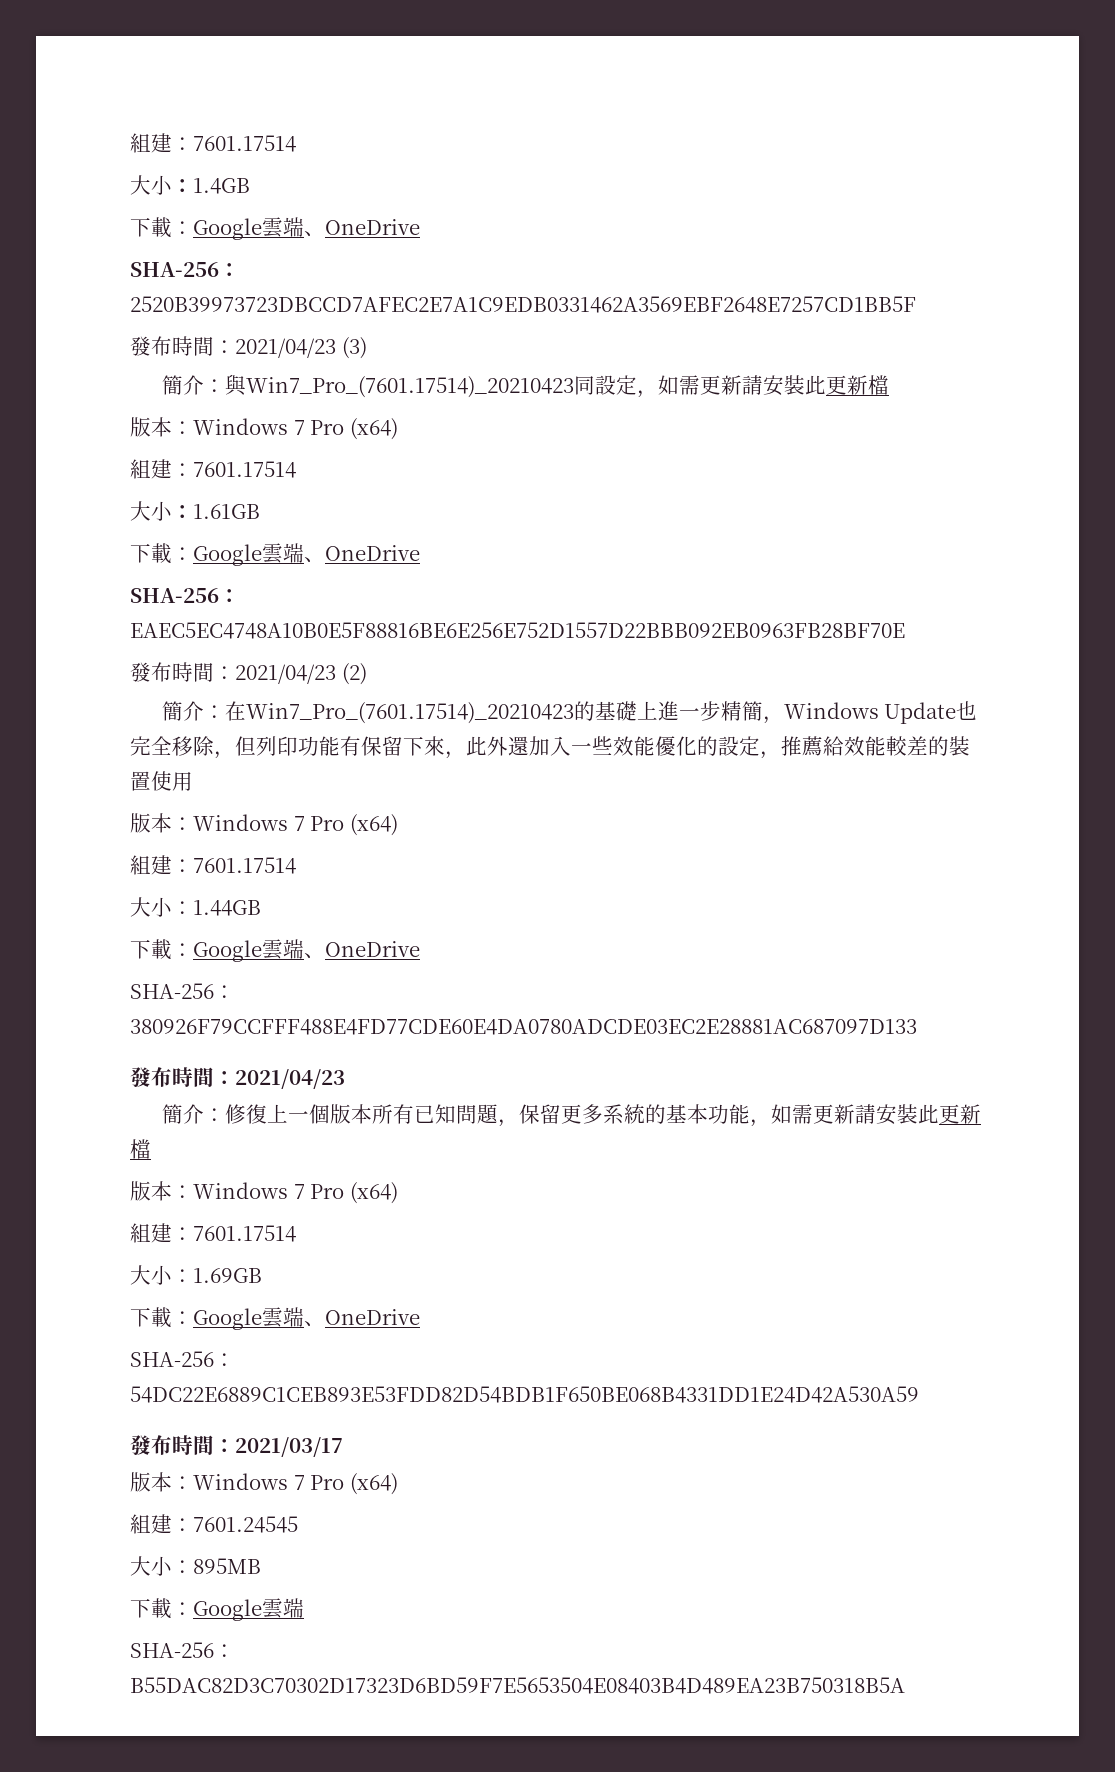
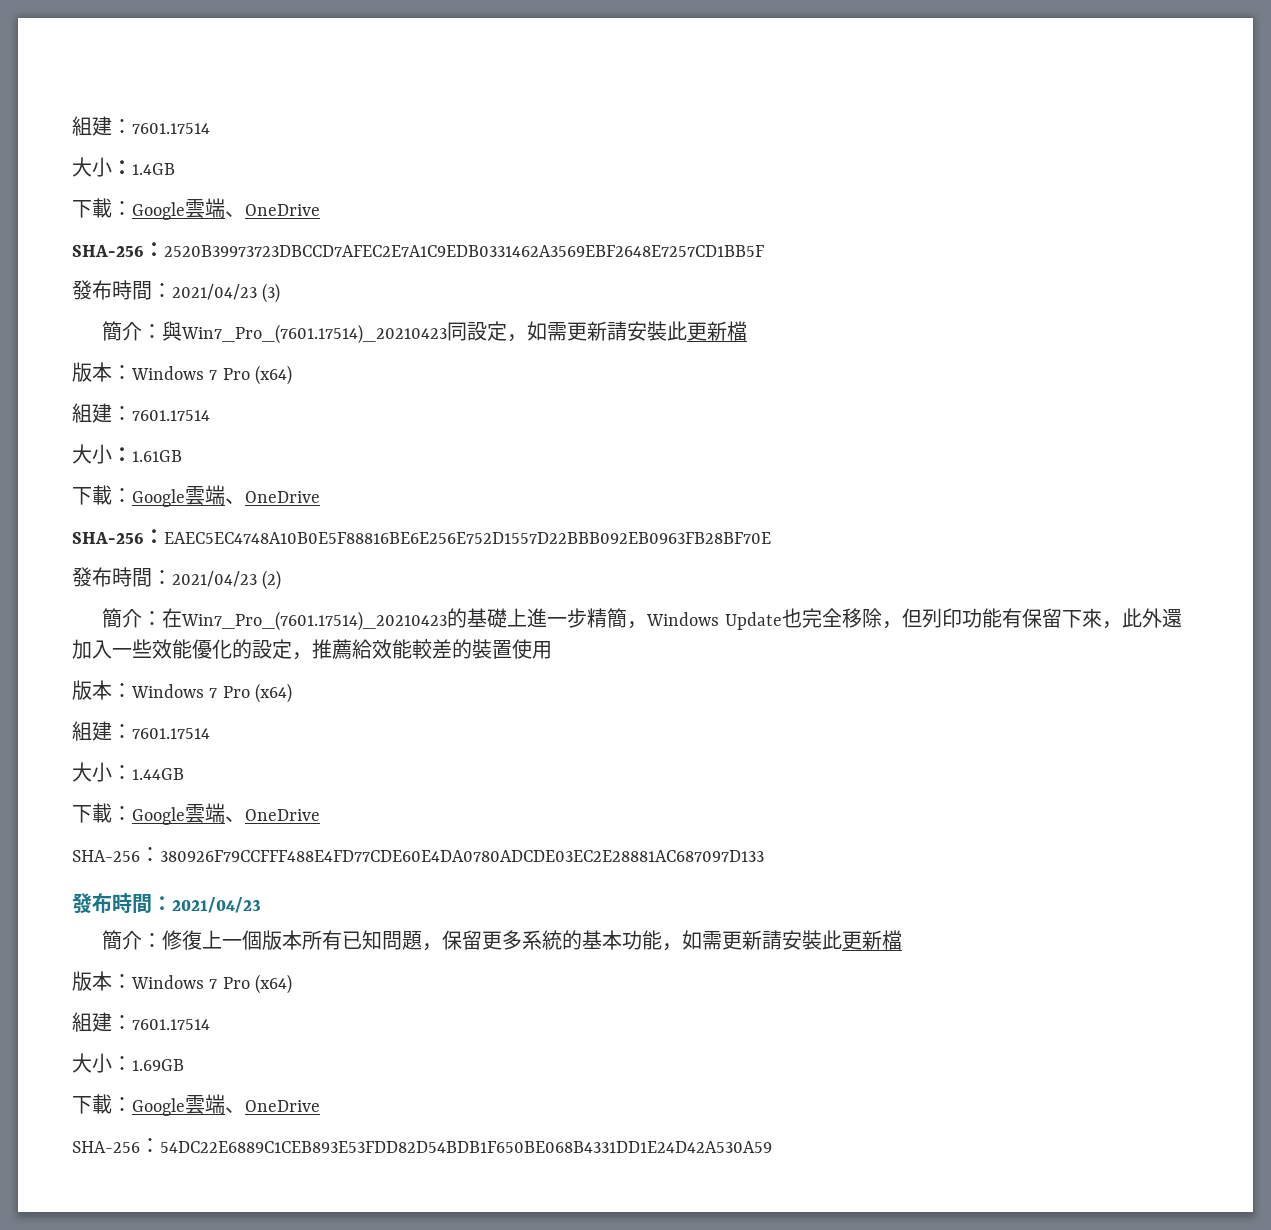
- 發布時間：2021/03/17
- 版本：Windows 7 Pro (x64)
- 組建：7601.24545
- 大小：895MB
- 下載：Google雲端
- SHA-256：B55DAC82D3C70302D17323D6BD59F7E5653504E08403B4D489EA23B750318B5A

